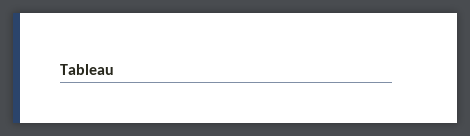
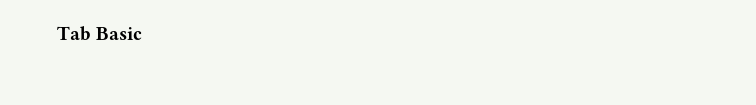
- Tableau
+ Tab Basic

